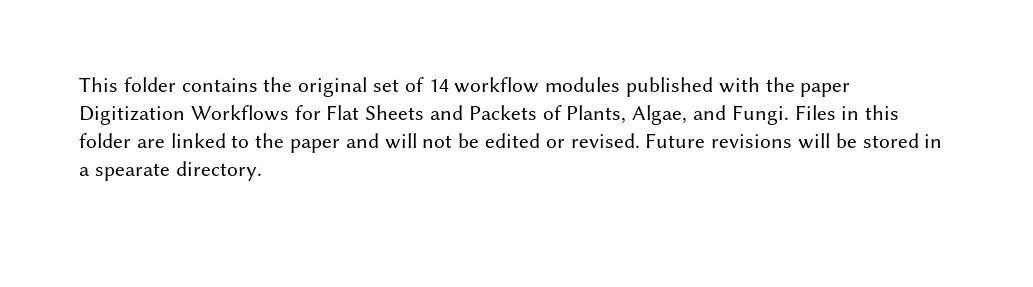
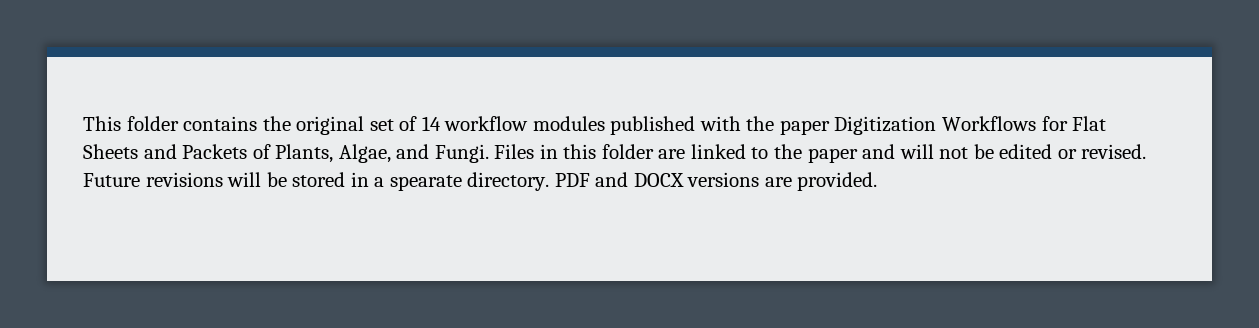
+ PDF and DOCX versions are provided.

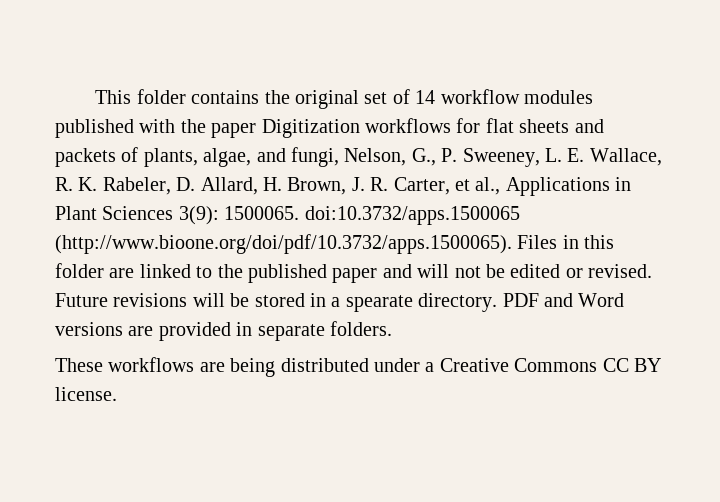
- This folder contains the original set of 14 workflow modules published with the paper Digitization Workflows for Flat Sheets and Packets of Plants, Algae, and Fungi. Files in this folder are linked to the paper and will not be edited or revised.
+ This folder contains the original set of 14 workflow modules published with the paper Digitization workflows for flat sheets and packets of plants, algae, and fungi, Nelson, G., P. Sweeney, L. E. Wallace, R. K. Rabeler, D. Allard, H. Brown, J. R. Carter, et al., Applications in Plant Sciences 3(9): 1500065. doi:10.3732/apps.1500065 (http://www.bioone.org/doi/pdf/10.3732/apps.1500065). Files in this folder are linked to the published paper and will not be edited or revised.
- PDF and DOCX versions are provided.
+ PDF and Word versions are provided in separate folders.
+ These workflows are being distributed under a Creative Commons CC BY license.

